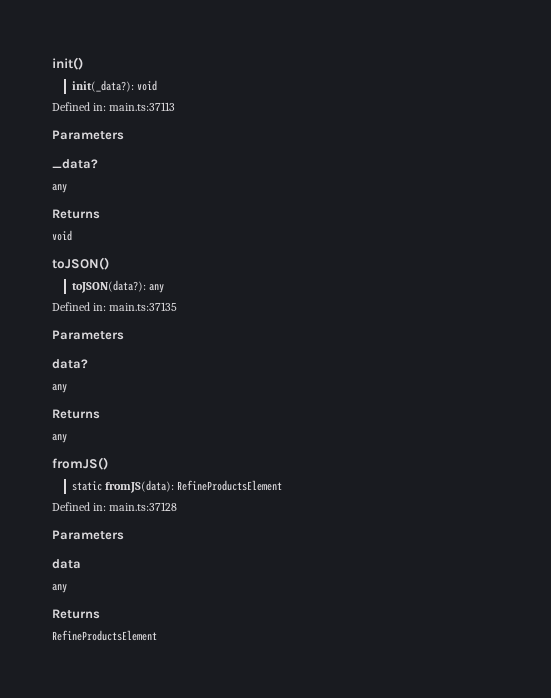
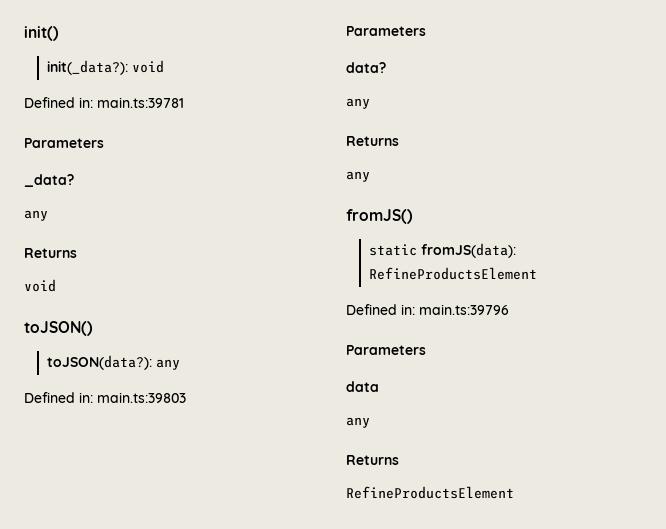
- Defined in: main.ts:37113
+ Defined in: main.ts:39781
- Defined in: main.ts:37135
+ Defined in: main.ts:39803
- Defined in: main.ts:37128
+ Defined in: main.ts:39796

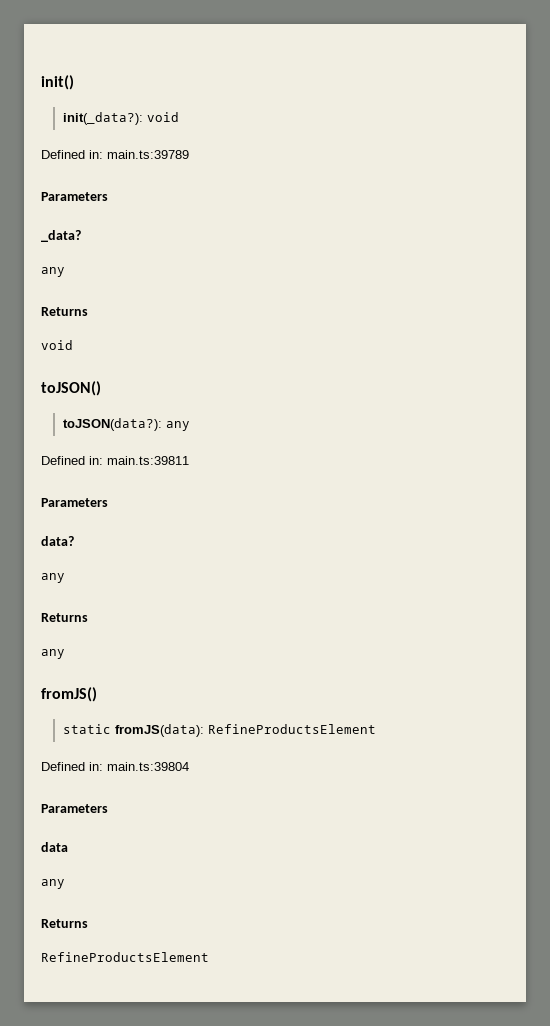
- Defined in: main.ts:39781
+ Defined in: main.ts:39789
- Defined in: main.ts:39803
+ Defined in: main.ts:39811
- Defined in: main.ts:39796
+ Defined in: main.ts:39804

